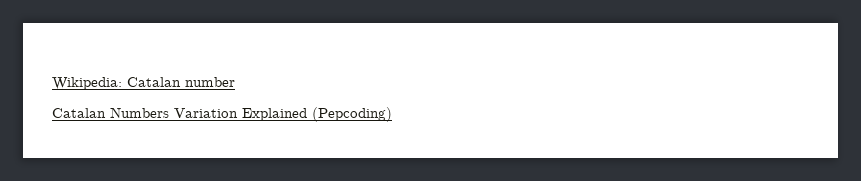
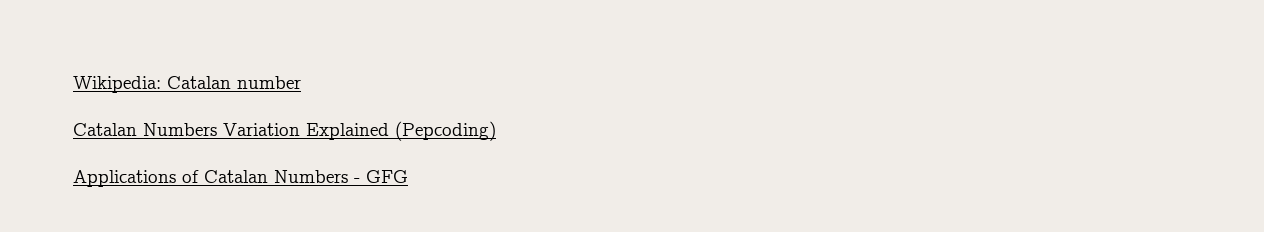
+ Applications of Catalan Numbers - GFG

